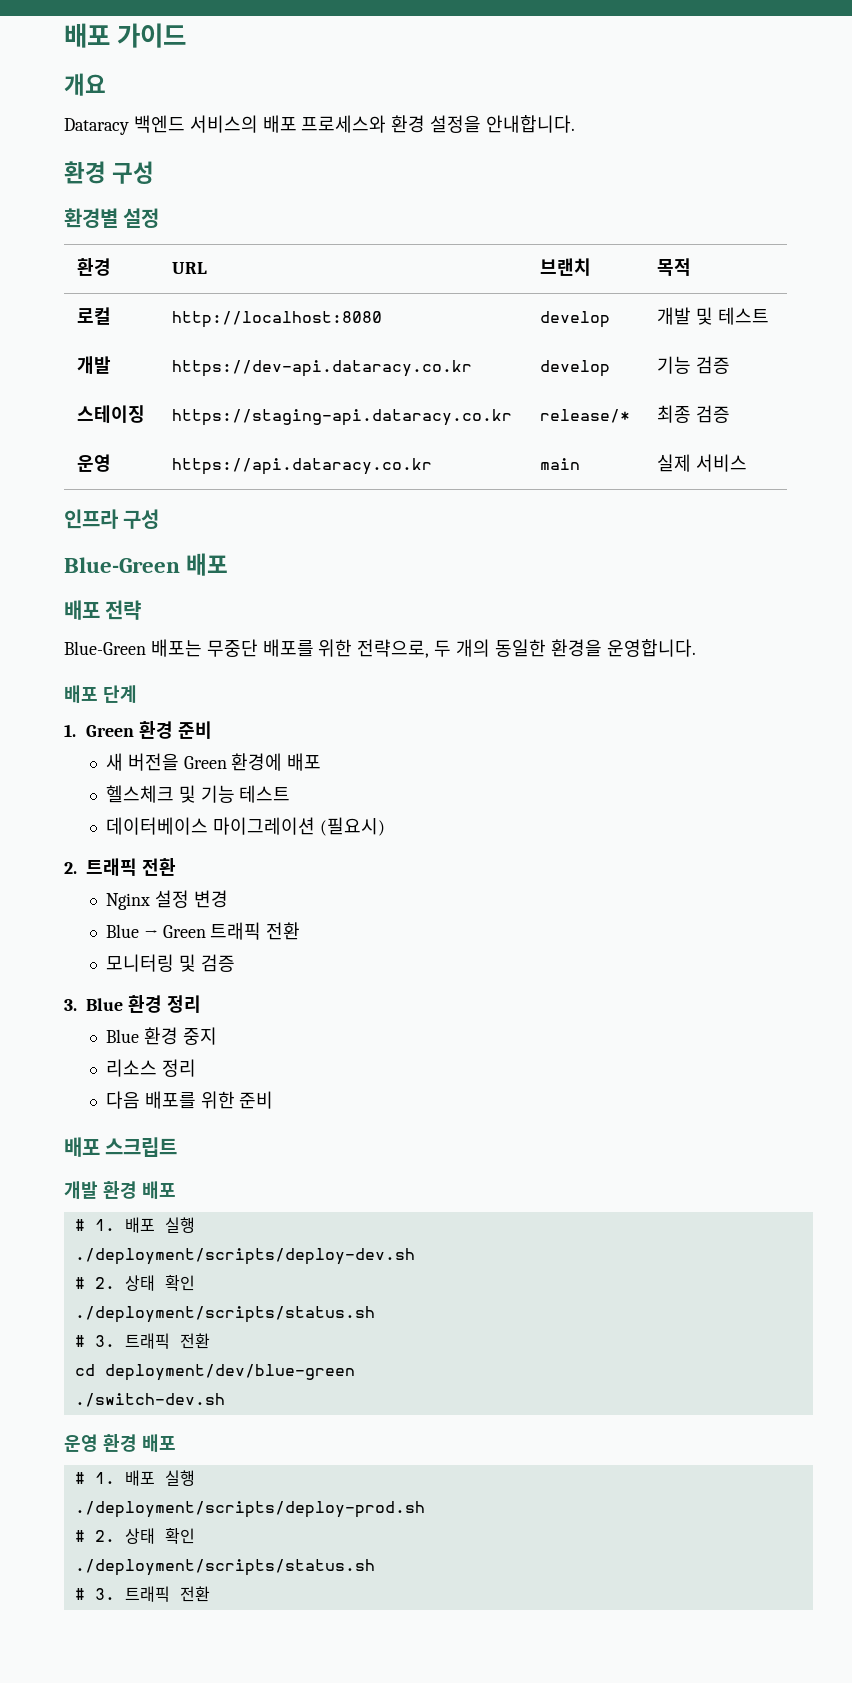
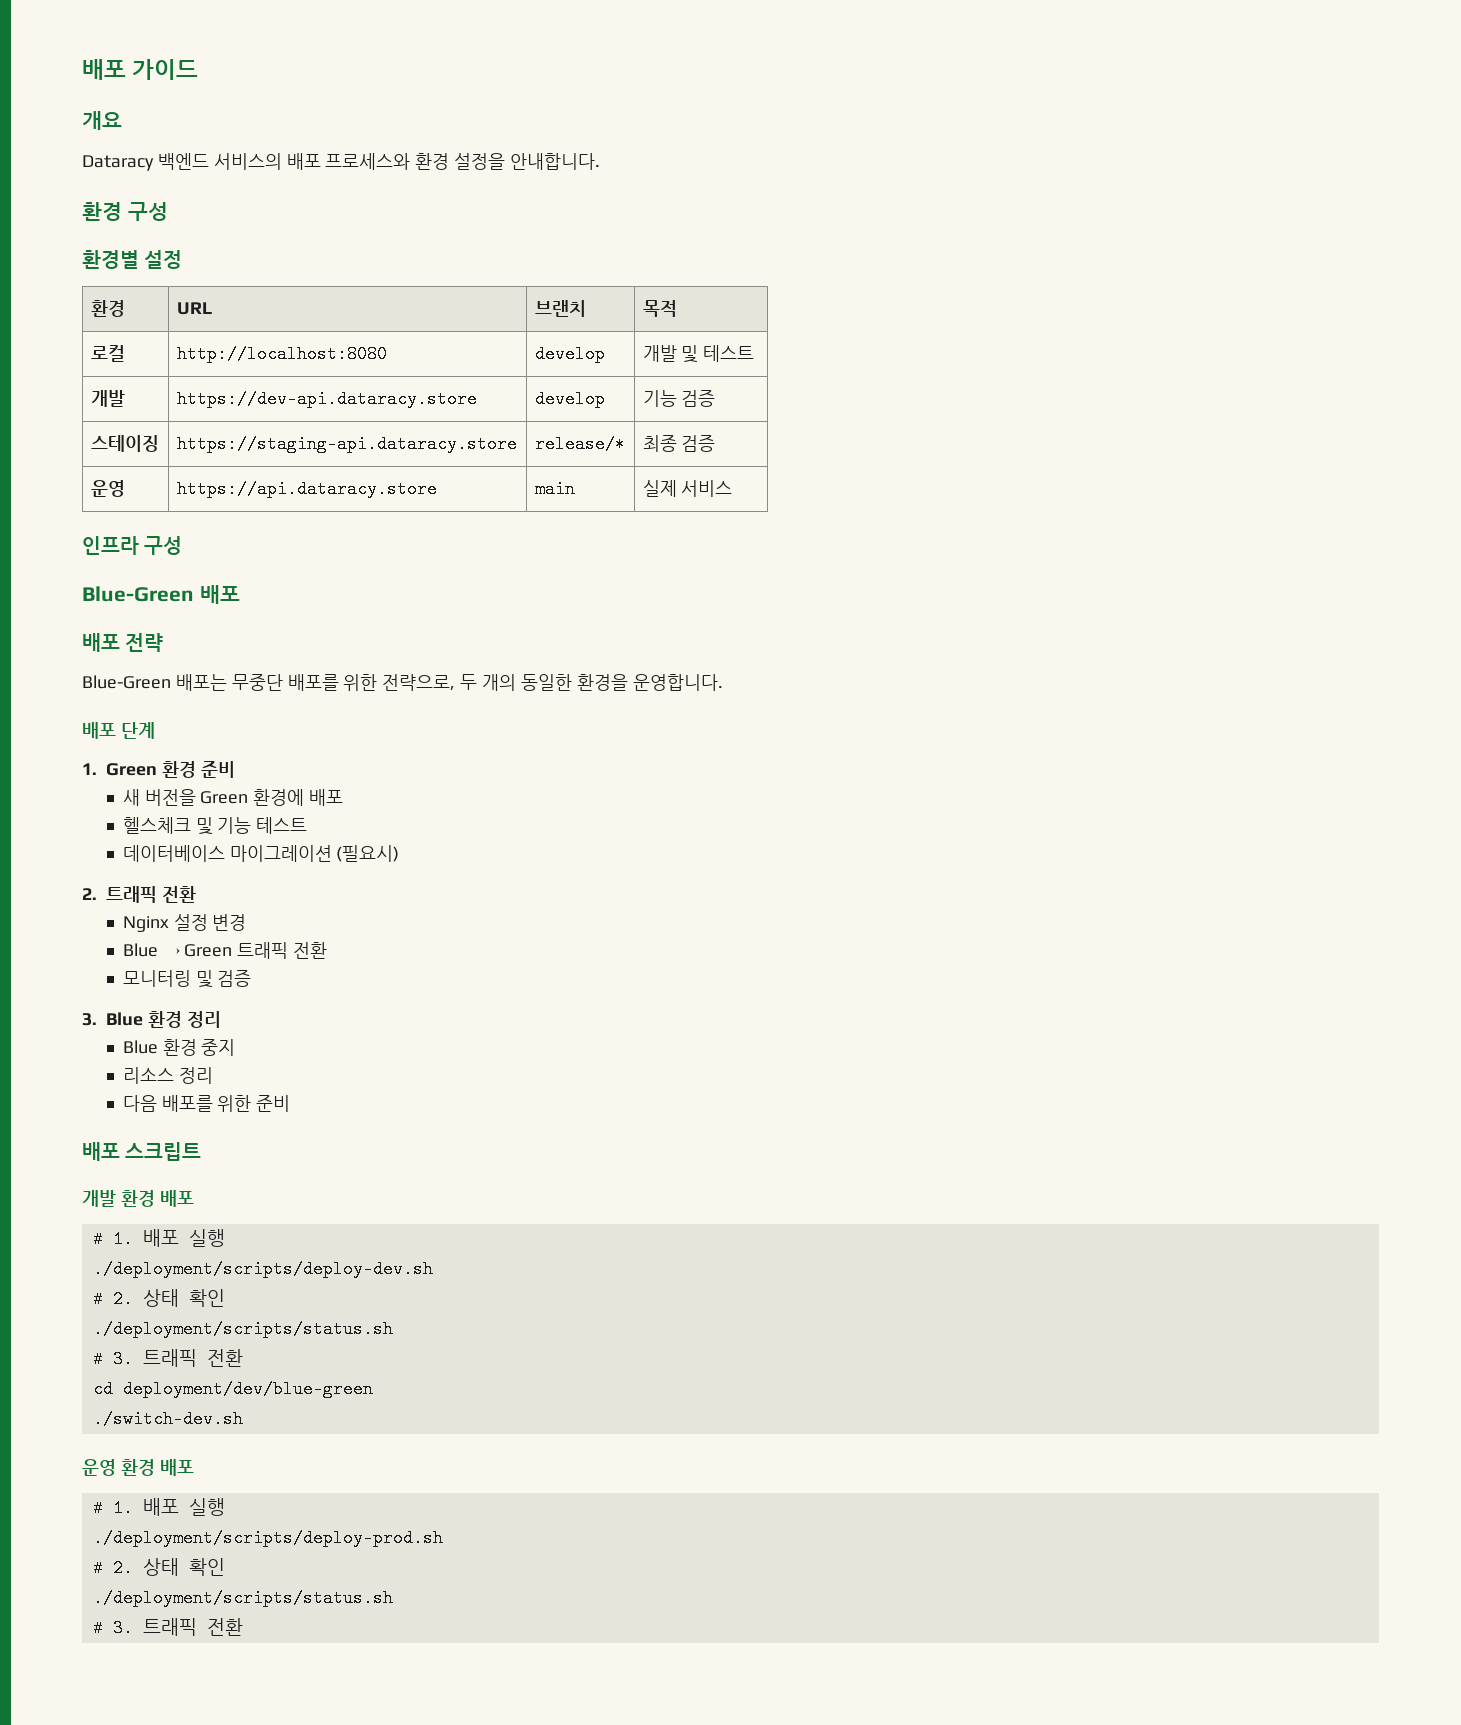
- 개발 | https://dev-api.dataracy.co.kr | develop | 기능 검증
+ 개발 | https://dev-api.dataracy.store | develop | 기능 검증
- 스테이징 | https://staging-api.dataracy.co.kr | release/* | 최종 검증
+ 스테이징 | https://staging-api.dataracy.store | release/* | 최종 검증
- 운영 | https://api.dataracy.co.kr | main | 실제 서비스
+ 운영 | https://api.dataracy.store | main | 실제 서비스

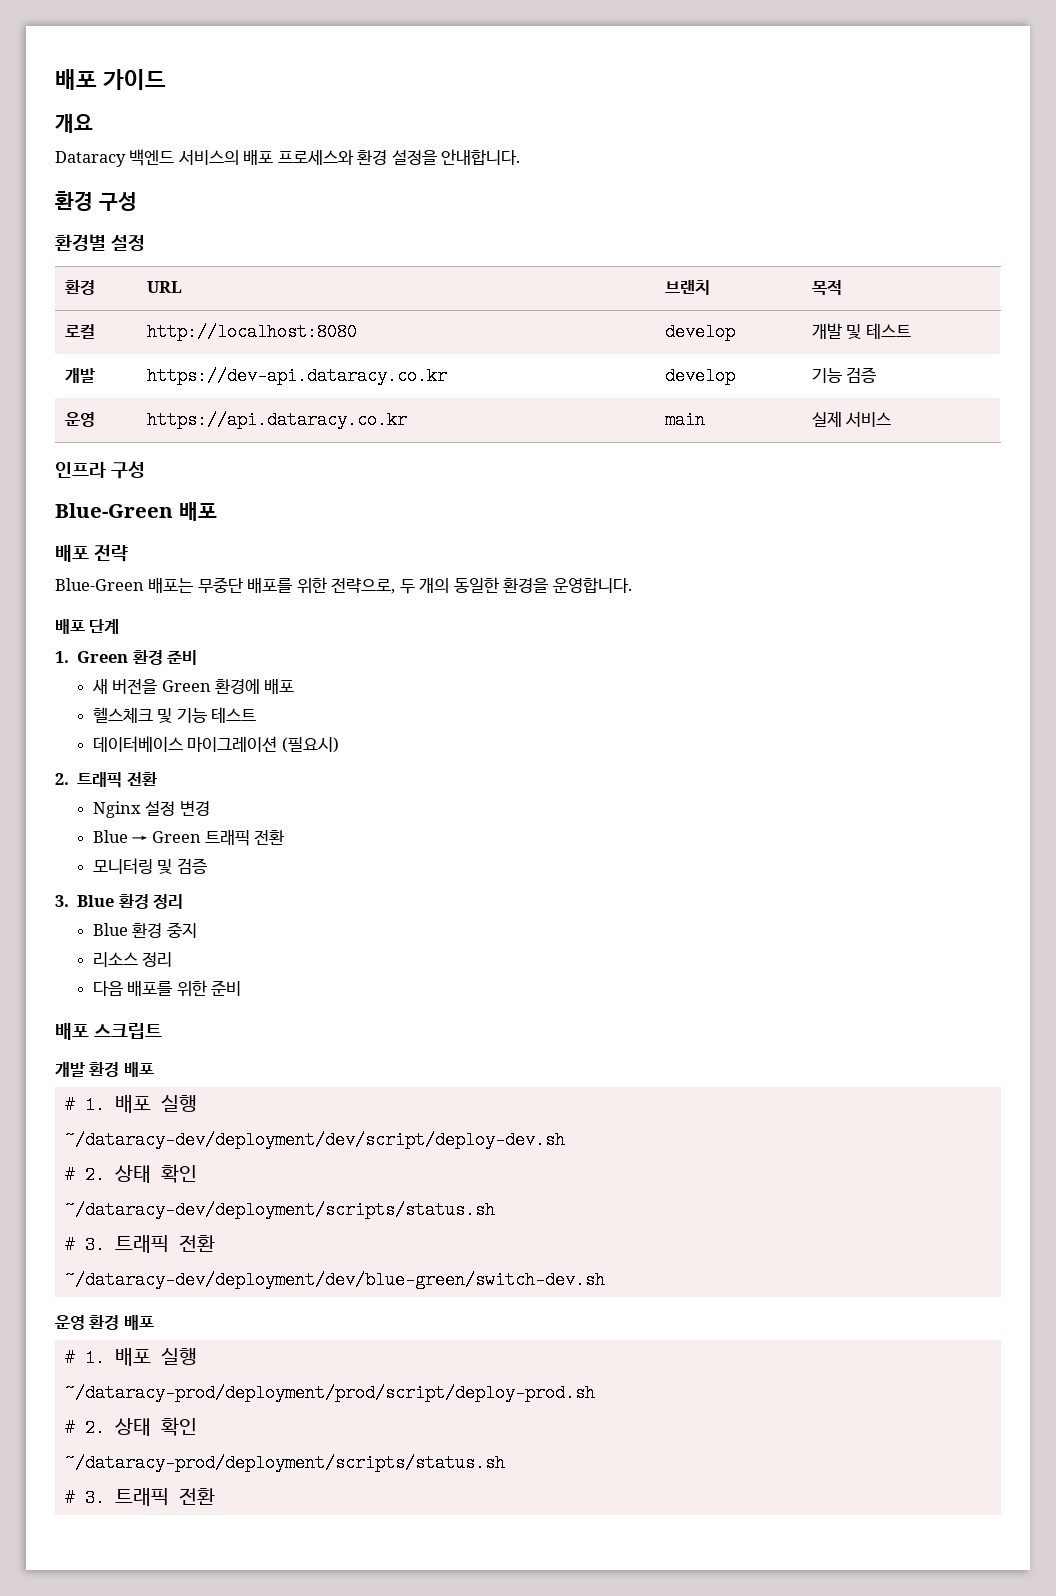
- 개발 | https://dev-api.dataracy.store | develop | 기능 검증
+ 개발 | https://dev-api.dataracy.co.kr | develop | 기능 검증
- 스테이징 | https://staging-api.dataracy.store | release/* | 최종 검증
- 운영 | https://api.dataracy.store | main | 실제 서비스
+ 운영 | https://api.dataracy.co.kr | main | 실제 서비스
- ./deployment/scripts/deploy-dev.sh
+ ~/dataracy-dev/deployment/dev/script/deploy-dev.sh
  # 2. 상태 확인
- ./deployment/scripts/status.sh
+ ~/dataracy-dev/deployment/scripts/status.sh
- cd deployment/dev/blue-green
- ./switch-dev.sh
+ ~/dataracy-dev/deployment/dev/blue-green/switch-dev.sh
- ./deployment/scripts/deploy-prod.sh
+ ~/dataracy-prod/deployment/prod/script/deploy-prod.sh
  # 2. 상태 확인
- ./deployment/scripts/status.sh
+ ~/dataracy-prod/deployment/scripts/status.sh

